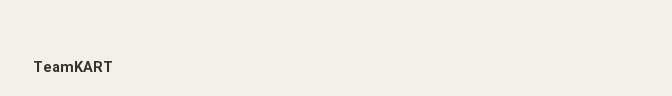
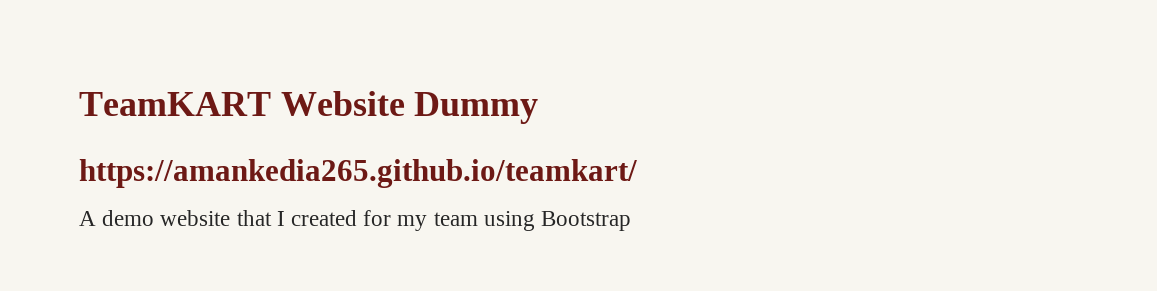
- TeamKART
+ TeamKART Website Dummy
+ https://amankedia265.github.io/teamkart/
+ A demo website that I created for my team using Bootstrap

